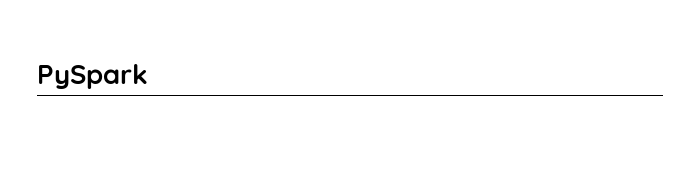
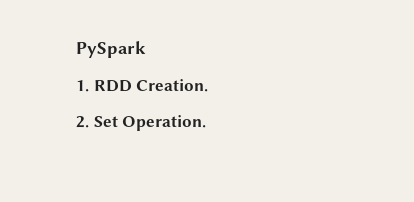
+ 1. RDD Creation.
+ 2. Set Operation.

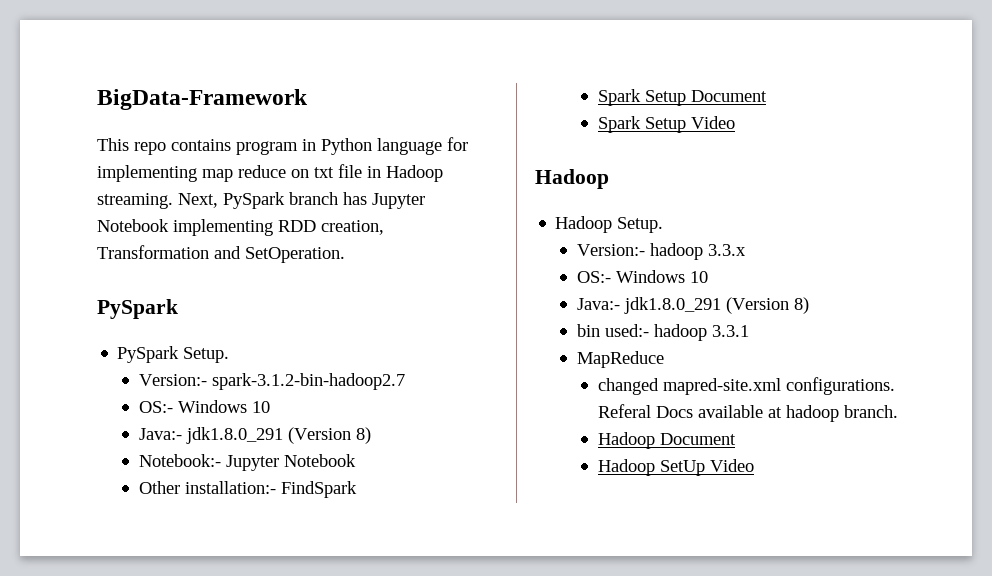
+ BigData-Framework
+ This repo contains program in Python language for implementing map reduce on txt file in Hadoop streaming. Next, PySpark branch has Jupyter Notebook implementing RDD creation, Transformation and SetOperation.
  PySpark
- 1. RDD Creation.
- 2. Set Operation.
+ PySpark Setup.
+ Version:- spark-3.1.2-bin-hadoop2.7
+ OS:- Windows 10
+ Java:- jdk1.8.0_291 (Version 8)
+ Notebook:- Jupyter Notebook
+ Other installation:- FindSpark
+ Spark Setup Document
+ Spark Setup Video
+ Hadoop
+ Hadoop Setup.
+ Version:- hadoop 3.3.x
+ OS:- Windows 10
+ Java:- jdk1.8.0_291 (Version 8)
+ bin used:- hadoop 3.3.1
+ MapReduce
+ changed mapred-site.xml configurations. Referal Docs available at hadoop branch.
+ Hadoop Document
+ Hadoop SetUp Video

